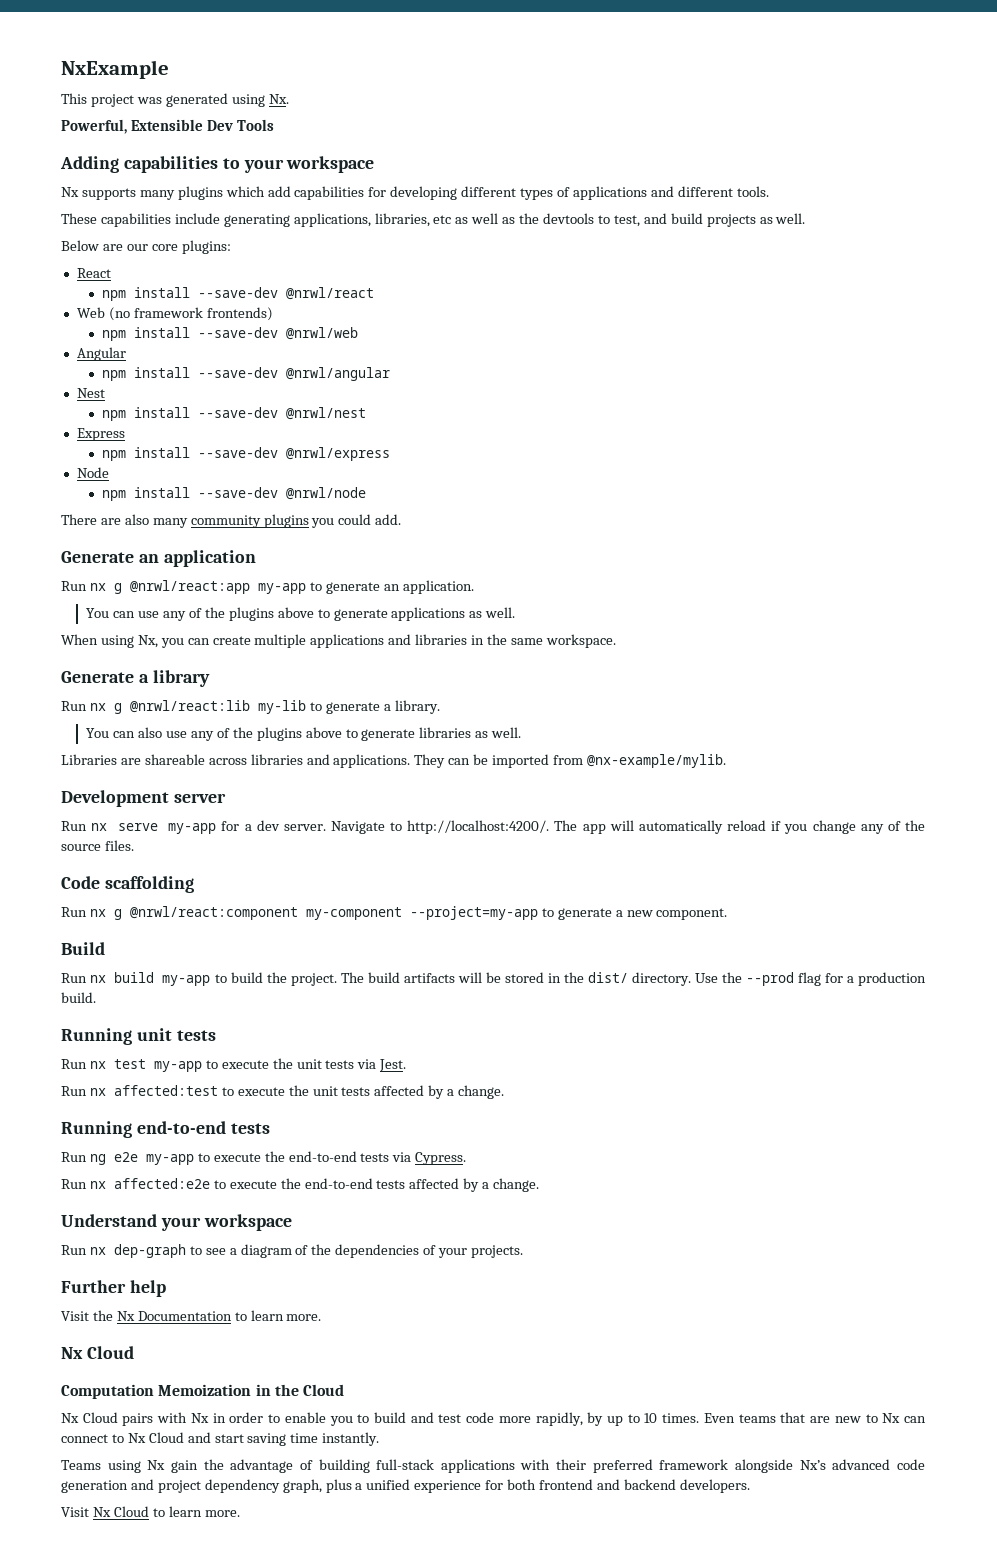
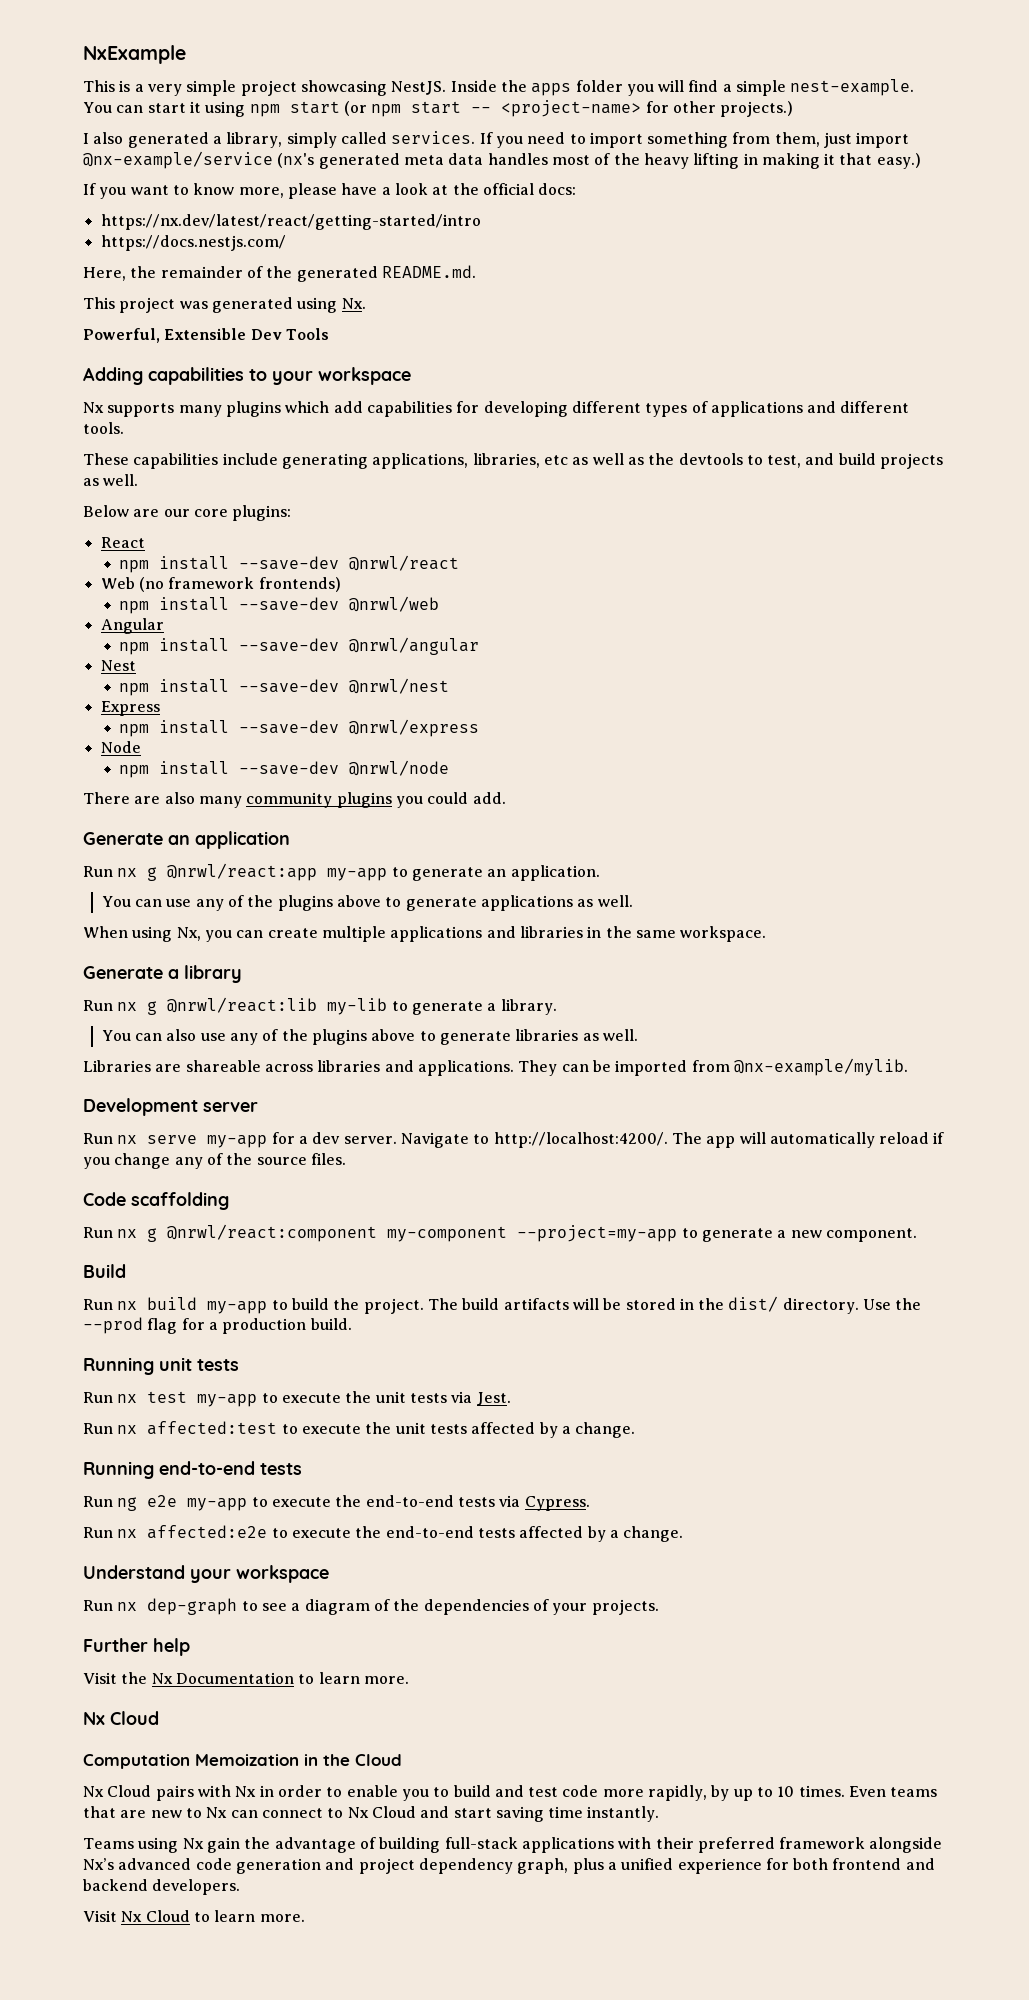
+ This is a very simple project showcasing NestJS. Inside the apps folder you will find a simple nest-example. You can start it using npm start (or npm start -- <project-name> for other projects.)
+ I also generated a library, simply called services. If you need to import something from them, just import @nx-example/service (nx's generated meta data handles most of the heavy lifting in making it that easy.)
+ If you want to know more, please have a look at the official docs:
+ https://nx.dev/latest/react/getting-started/intro
+ https://docs.nestjs.com/
+ Here, the remainder of the generated README.md.

